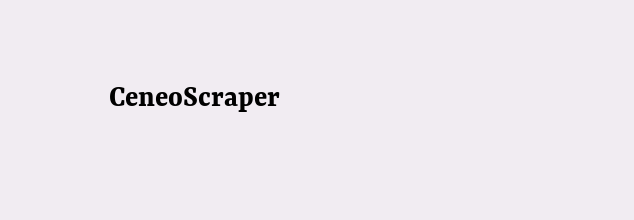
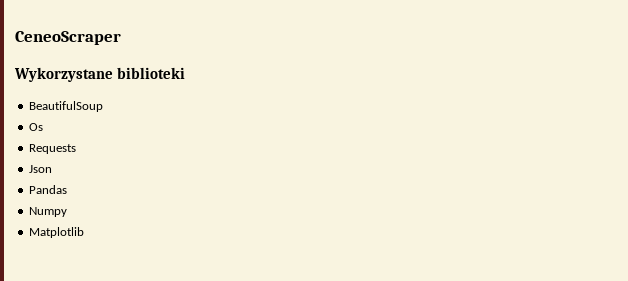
+ Wykorzystane biblioteki
+ BeautifulSoup
+ Os
+ Requests
+ Json
+ Pandas
+ Numpy
+ Matplotlib

